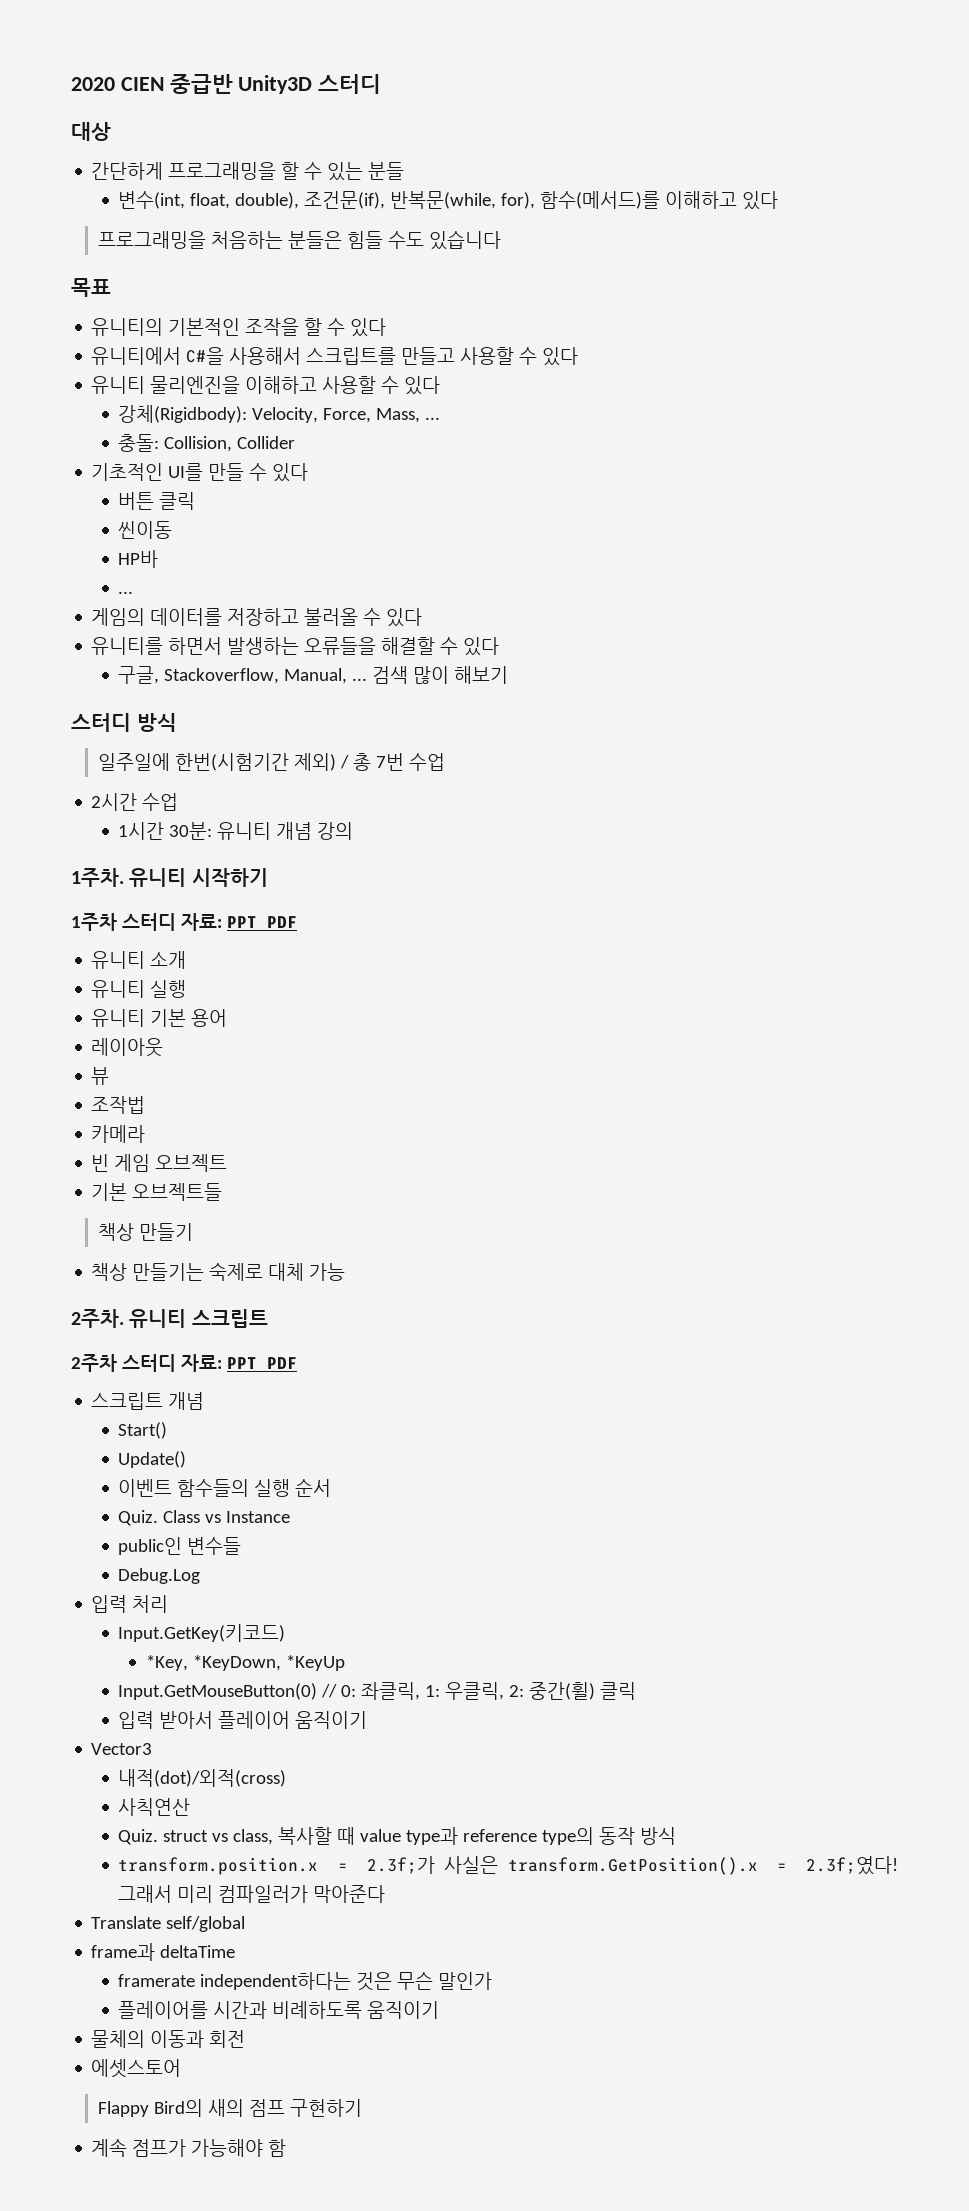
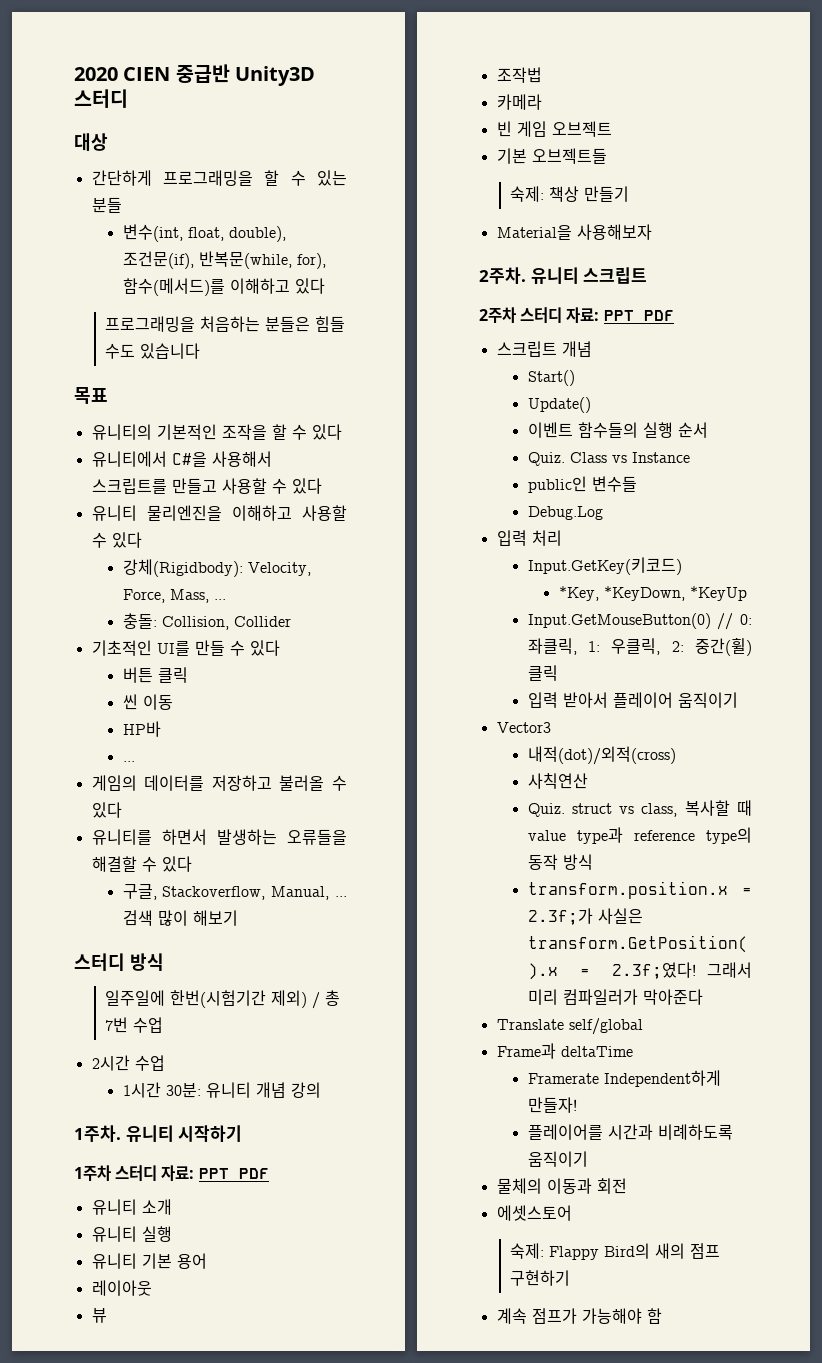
- 씬이동
+ 씬 이동
- 책상 만들기
+ 숙제: 책상 만들기
- 책상 만들기는 숙제로 대체 가능
+ Material을 사용해보자
- frame과 deltaTime
+ Frame과 deltaTime
- framerate independent하다는 것은 무슨 말인가
+ Framerate Independent하게 만들자!
- Flappy Bird의 새의 점프 구현하기
+ 숙제: Flappy Bird의 새의 점프 구현하기

